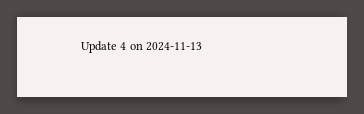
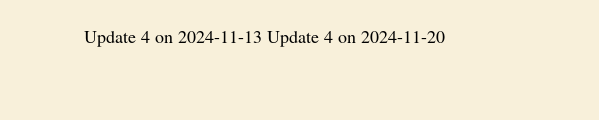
- Update 4 on 2024-11-13
+ Update 4 on 2024-11-13 Update 4 on 2024-11-20

